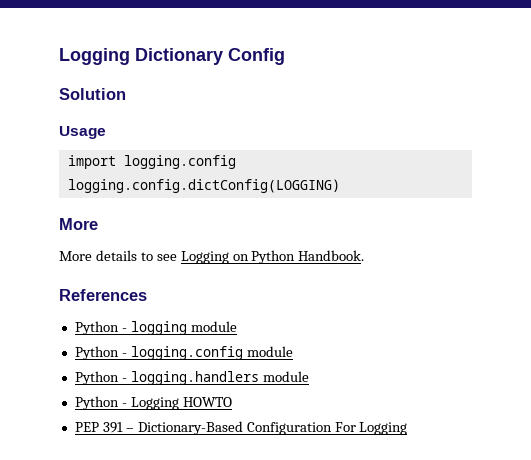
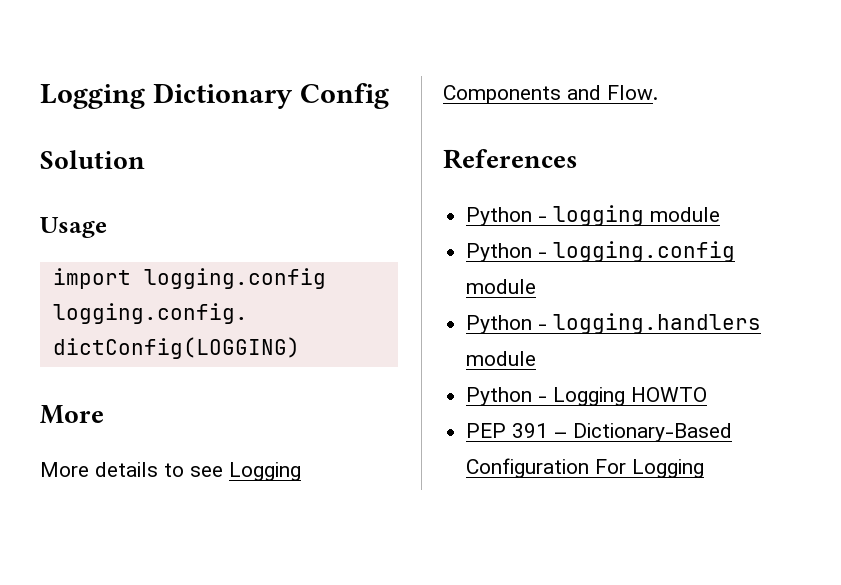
- More details to see Logging on Python Handbook.
+ More details to see Logging Components and Flow.

